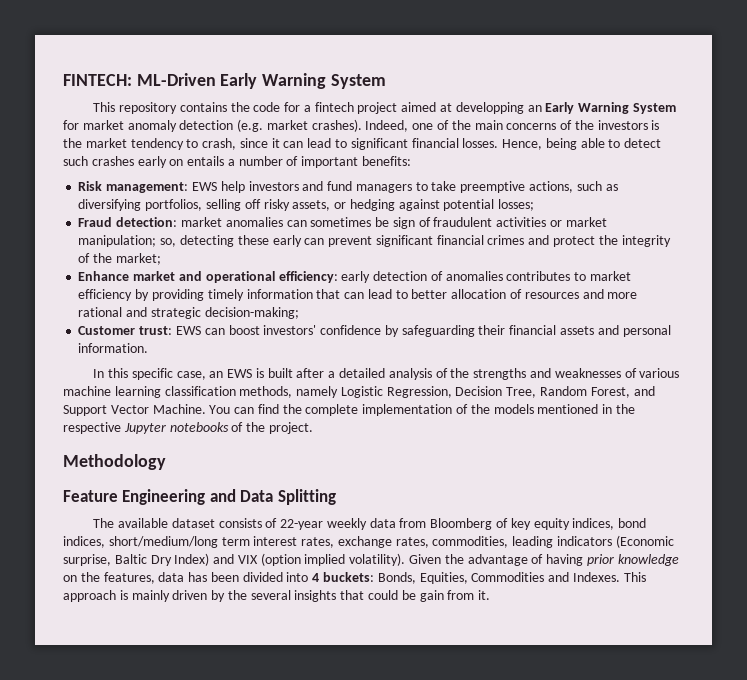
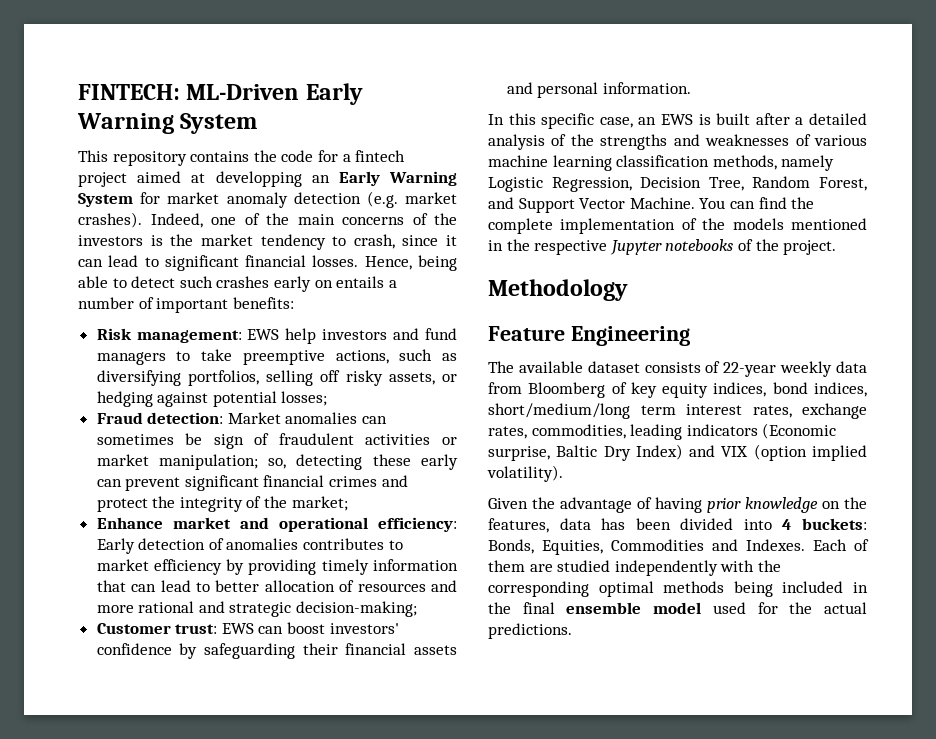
- Fraud detection: market anomalies can sometimes be sign of fraudulent activities or market manipulation; so, detecting these early can prevent significant financial crimes and protect the integrity of the market;
+ Fraud detection: Market anomalies can sometimes be sign of fraudulent activities or market manipulation; so, detecting these early can prevent significant financial crimes and protect the integrity of the market;
- Enhance market and operational efficiency: early detection of anomalies contributes to market efficiency by providing timely information that can lead to better allocation of resources and more rational and strategic decision-making;
+ Enhance market and operational efficiency: Early detection of anomalies contributes to market efficiency by providing timely information that can lead to better allocation of resources and more rational and strategic decision-making;
- Feature Engineering and Data Splitting
+ Feature Engineering
- The available dataset consists of 22-year weekly data from Bloomberg of key equity indices, bond indices, short/medium/long term interest rates, exchange rates, commodities, leading indicators (Economic surprise, Baltic Dry Index) and VIX (option implied volatility). Given the advantage of having prior knowledge on the features, data has been divided into 4 buckets: Bonds, Equities, Commodities and Indexes.
+ The available dataset consists of 22-year weekly data from Bloomberg of key equity indices, bond indices, short/medium/long term interest rates, exchange rates, commodities, leading indicators (Economic surprise, Baltic Dry Index) and VIX (option implied volatility).
+ Given the advantage of having prior knowledge on the features, data has been divided into 4 buckets: Bonds, Equities, Commodities and Indexes.
- This approach is mainly driven by the several insights that could be gain from it.
+ Each of them are studied independently with the corresponding optimal methods being included in the final ensemble model used for the actual predictions.

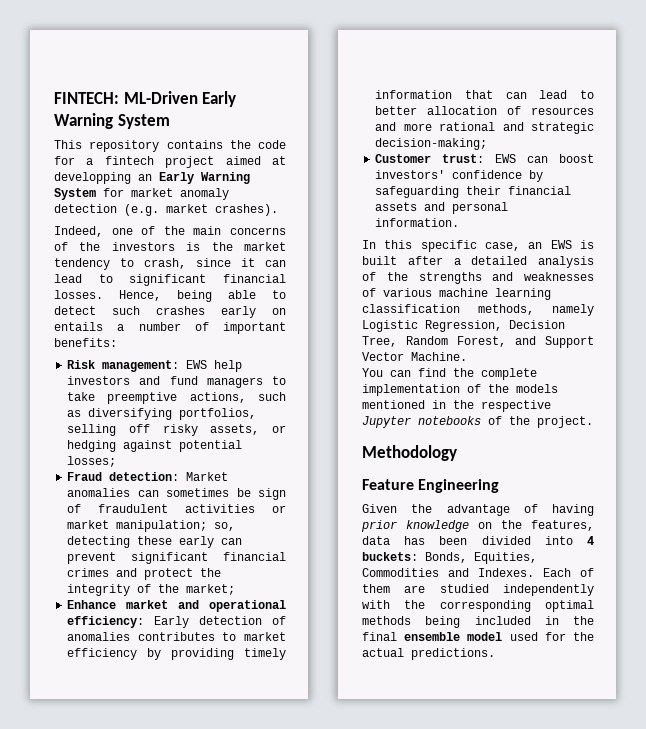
- This repository contains the code for a fintech project aimed at developping an Early Warning System for market anomaly detection (e.g. market crashes). Indeed, one of the main concerns of the investors is the market tendency to crash, since it can lead to significant financial losses.
+ This repository contains the code for a fintech project aimed at developping an Early Warning System for market anomaly detection (e.g. market crashes).
+ Indeed, one of the main concerns of the investors is the market tendency to crash, since it can lead to significant financial losses.
- In this specific case, an EWS is built after a detailed analysis of the strengths and weaknesses of various machine learning classification methods, namely Logistic Regression, Decision Tree, Random Forest, and Support Vector Machine. You can find the complete implementation of the models mentioned in the respective Jupyter notebooks of the project.
+ In this specific case, an EWS is built after a detailed analysis of the strengths and weaknesses of various machine learning classification methods, namely Logistic Regression, Decision Tree, Random Forest, and Support Vector Machine.
+ You can find the complete implementation of the models mentioned in the respective Jupyter notebooks of the project.
- The available dataset consists of 22-year weekly data from Bloomberg of key equity indices, bond indices, short/medium/long term interest rates, exchange rates, commodities, leading indicators (Economic surprise, Baltic Dry Index) and VIX (option implied volatility).

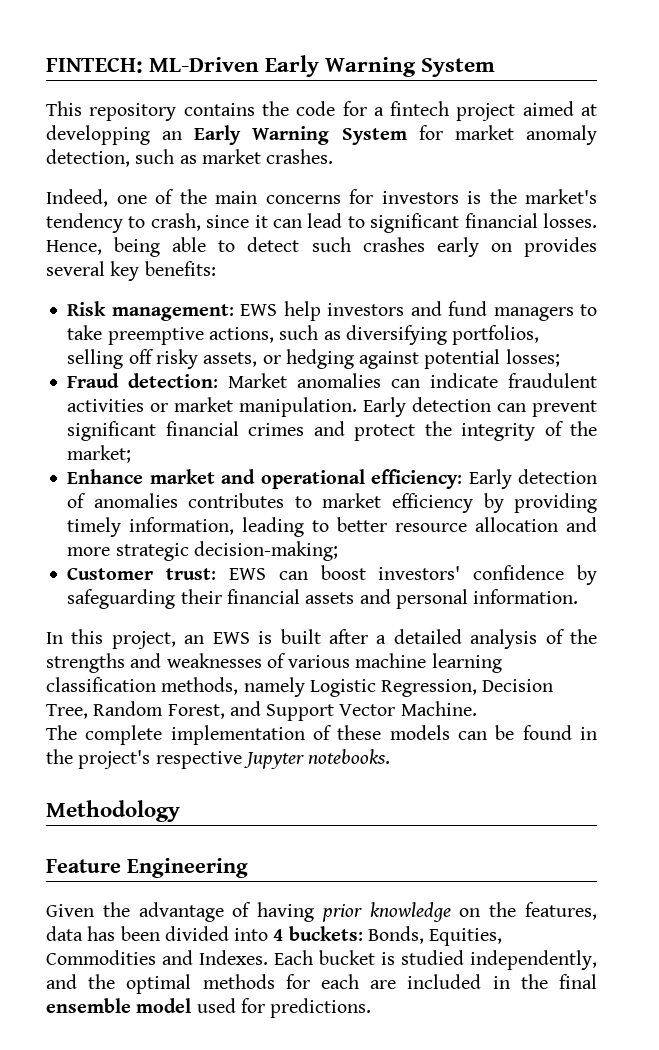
- This repository contains the code for a fintech project aimed at developping an Early Warning System for market anomaly detection (e.g. market crashes).
+ This repository contains the code for a fintech project aimed at developping an Early Warning System for market anomaly detection, such as market crashes.
- Indeed, one of the main concerns of the investors is the market tendency to crash, since it can lead to significant financial losses.
+ Indeed, one of the main concerns for investors is the market's tendency to crash, since it can lead to significant financial losses.
- Hence, being able to detect such crashes early on entails a number of important benefits:
+ Hence, being able to detect such crashes early on provides several key benefits:
- Fraud detection: Market anomalies can sometimes be sign of fraudulent activities or market manipulation; so, detecting these early can prevent significant financial crimes and protect the integrity of the market;
+ Fraud detection: Market anomalies can indicate fraudulent activities or market manipulation. Early detection can prevent significant financial crimes and protect the integrity of the market;
- Enhance market and operational efficiency: Early detection of anomalies contributes to market efficiency by providing timely information that can lead to better allocation of resources and more rational and strategic decision-making;
+ Enhance market and operational efficiency: Early detection of anomalies contributes to market efficiency by providing timely information, leading to better resource allocation and more strategic decision-making;
- In this specific case, an EWS is built after a detailed analysis of the strengths and weaknesses of various machine learning classification methods, namely Logistic Regression, Decision Tree, Random Forest, and Support Vector Machine.
+ In this project, an EWS is built after a detailed analysis of the strengths and weaknesses of various machine learning classification methods, namely Logistic Regression, Decision Tree, Random Forest, and Support Vector Machine.
- You can find the complete implementation of the models mentioned in the respective Jupyter notebooks of the project.
+ The complete implementation of these models can be found in the project's respective Jupyter notebooks.
- Each of them are studied independently with the corresponding optimal methods being included in the final ensemble model used for the actual predictions.
+ Each bucket is studied independently, and the optimal methods for each are included in the final ensemble model used for predictions.

